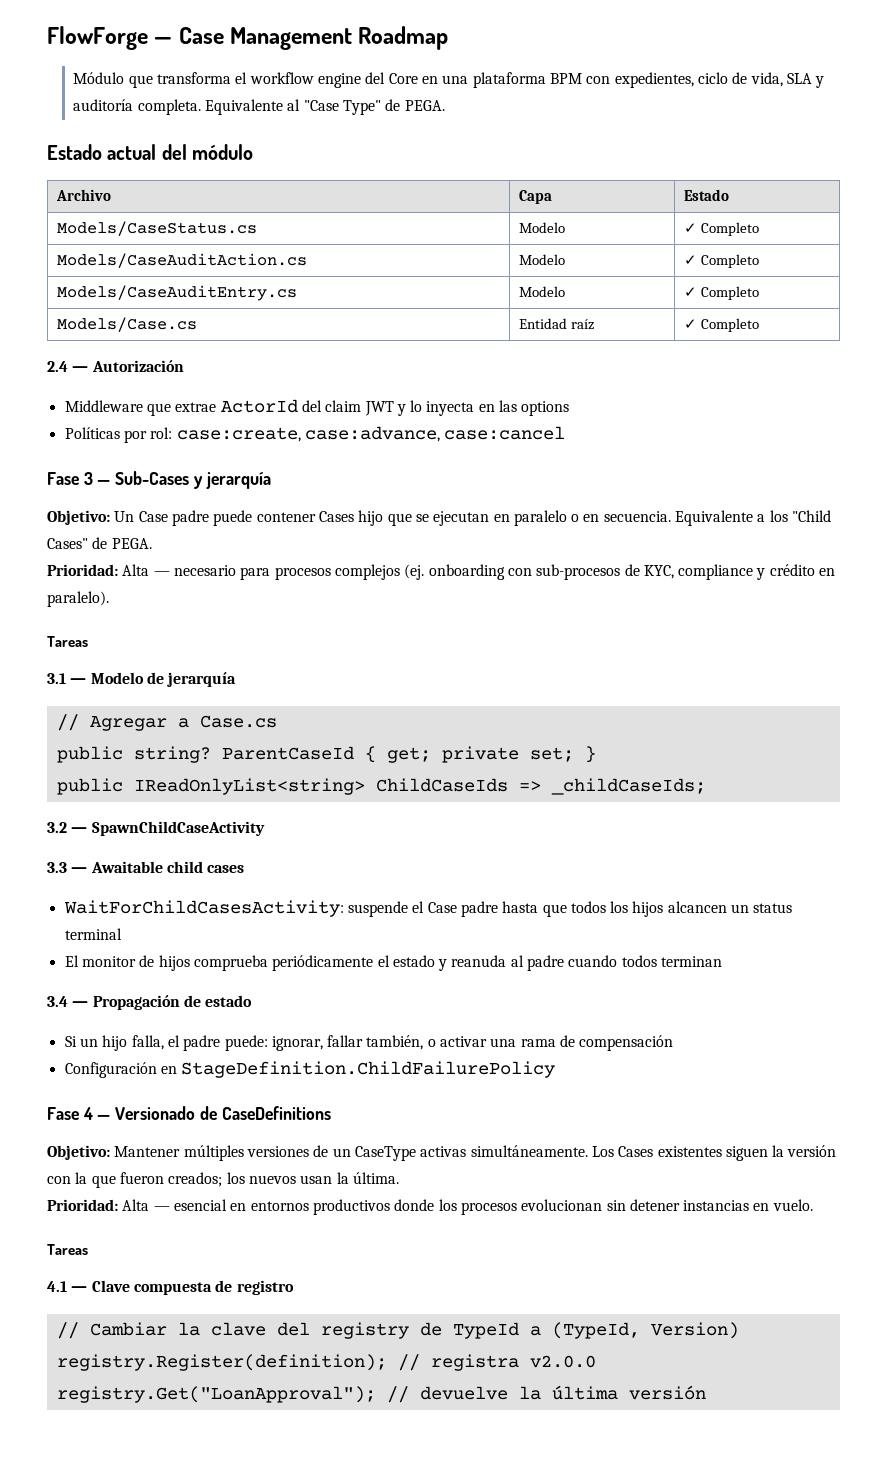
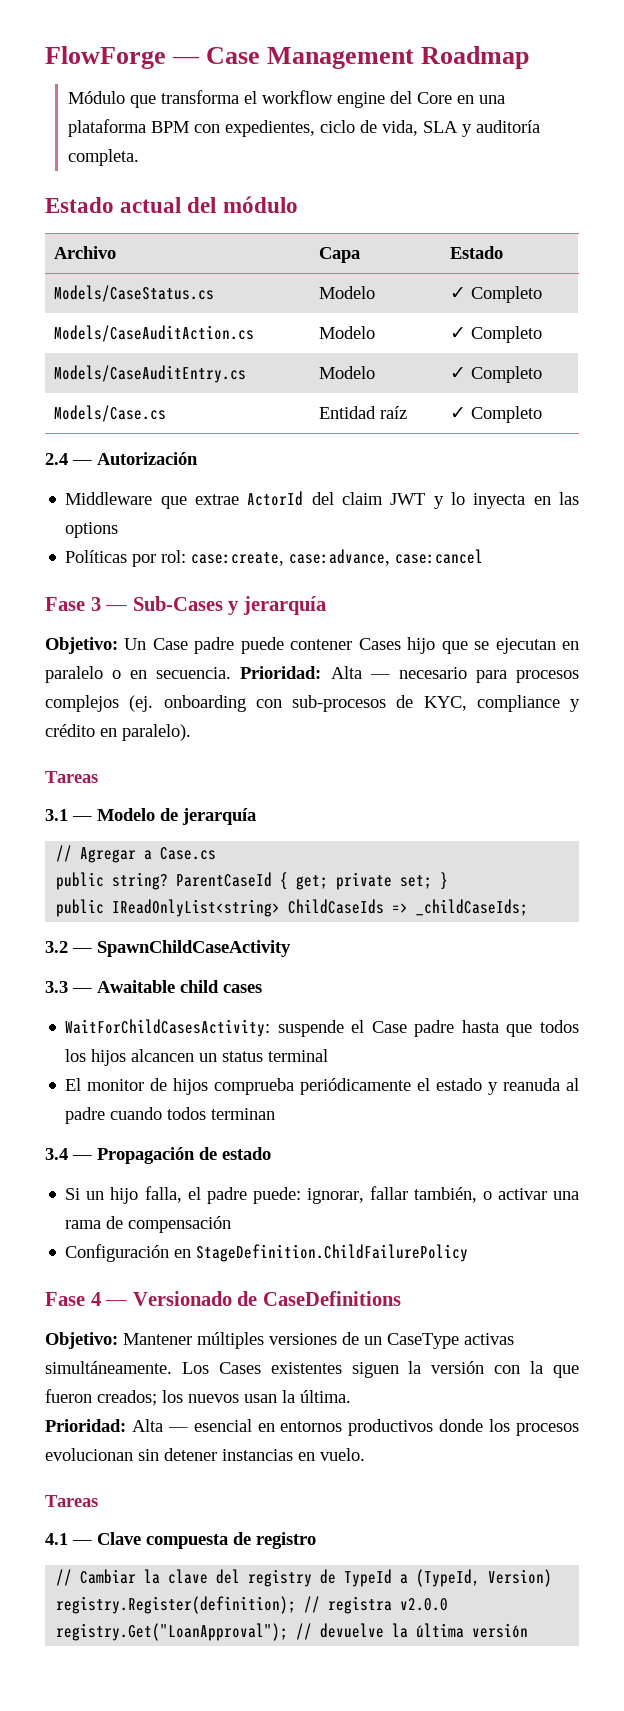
- Equivalente al "Case Type" de PEGA.
- Objetivo: Un Case padre puede contener Cases hijo que se ejecutan en paralelo o en secuencia. Equivalente a los "Child Cases" de PEGA.
- Prioridad: Alta — necesario para procesos complejos (ej. onboarding con sub-procesos de KYC, compliance y crédito en paralelo).
+ Objetivo: Un Case padre puede contener Cases hijo que se ejecutan en paralelo o en secuencia. Prioridad: Alta — necesario para procesos complejos (ej. onboarding con sub-procesos de KYC, compliance y crédito en paralelo).

